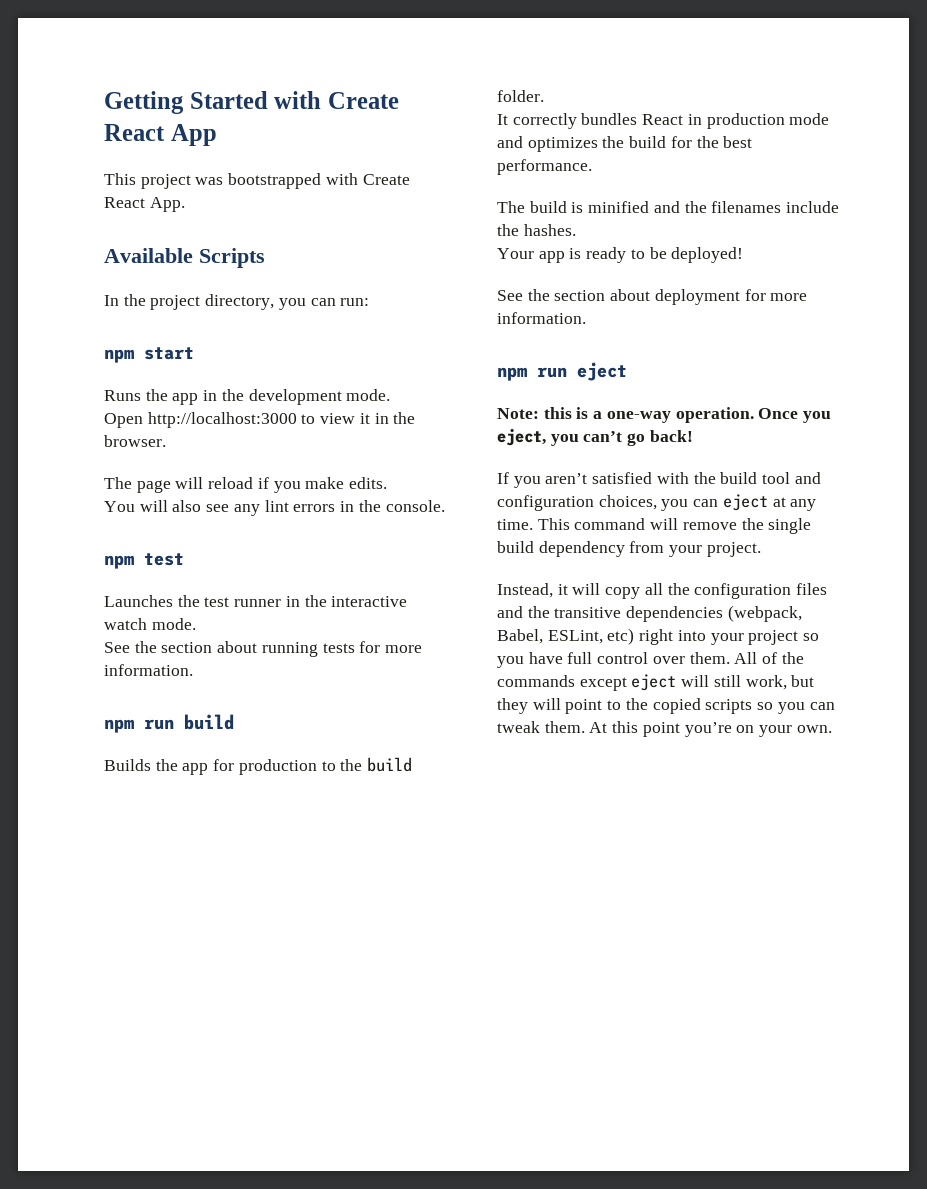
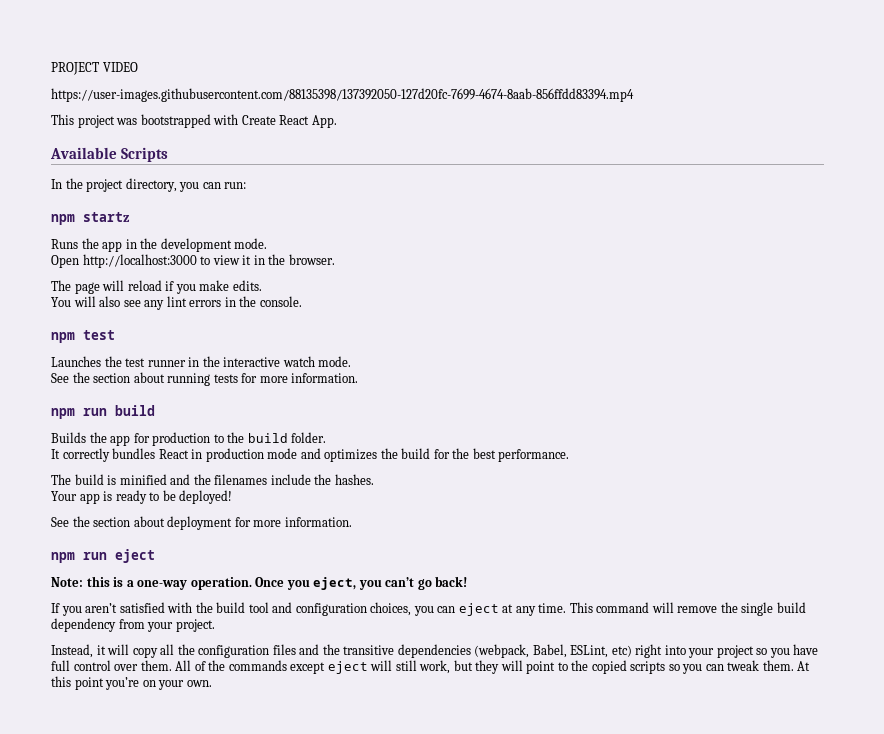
- Getting Started with Create React App
+ PROJECT VIDEO
+ https://user-images.githubusercontent.com/88135398/137392050-127d20fc-7699-4674-8aab-856ffdd83394.mp4
- npm start
+ npm startz

